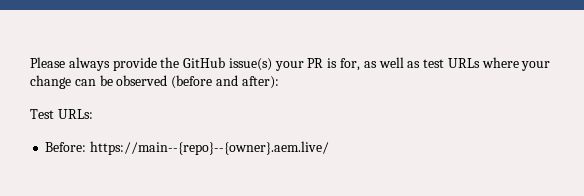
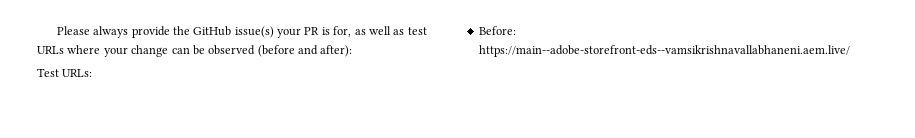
- Before: https://main--{repo}--{owner}.aem.live/
+ Before: https://main--adobe-storefront-eds--vamsikrishnavallabhaneni.aem.live/

